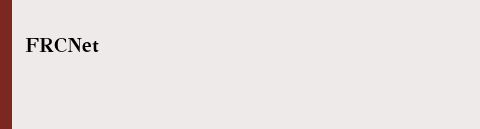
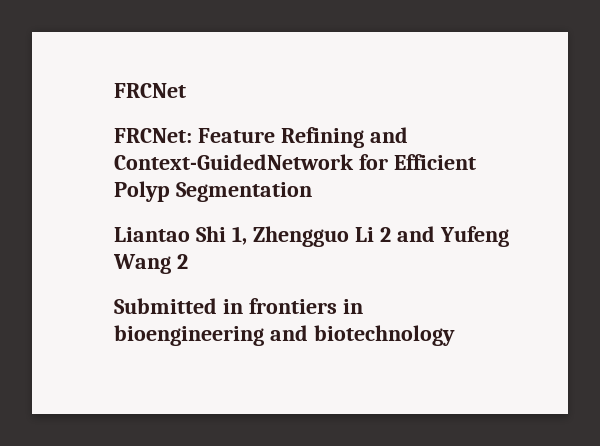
+ FRCNet: Feature Refining and Context-GuidedNetwork for Efficient Polyp Segmentation
+ Liantao Shi 1, Zhengguo Li 2 and Yufeng Wang 2
+ Submitted in frontiers in bioengineering and biotechnology

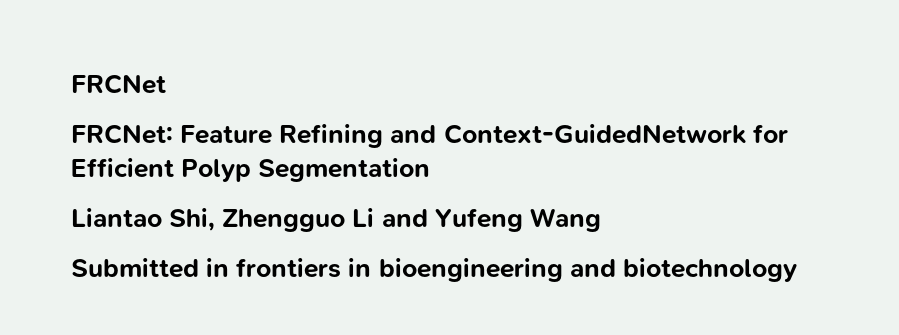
- Liantao Shi 1, Zhengguo Li 2 and Yufeng Wang 2
+ Liantao Shi, Zhengguo Li and Yufeng Wang

